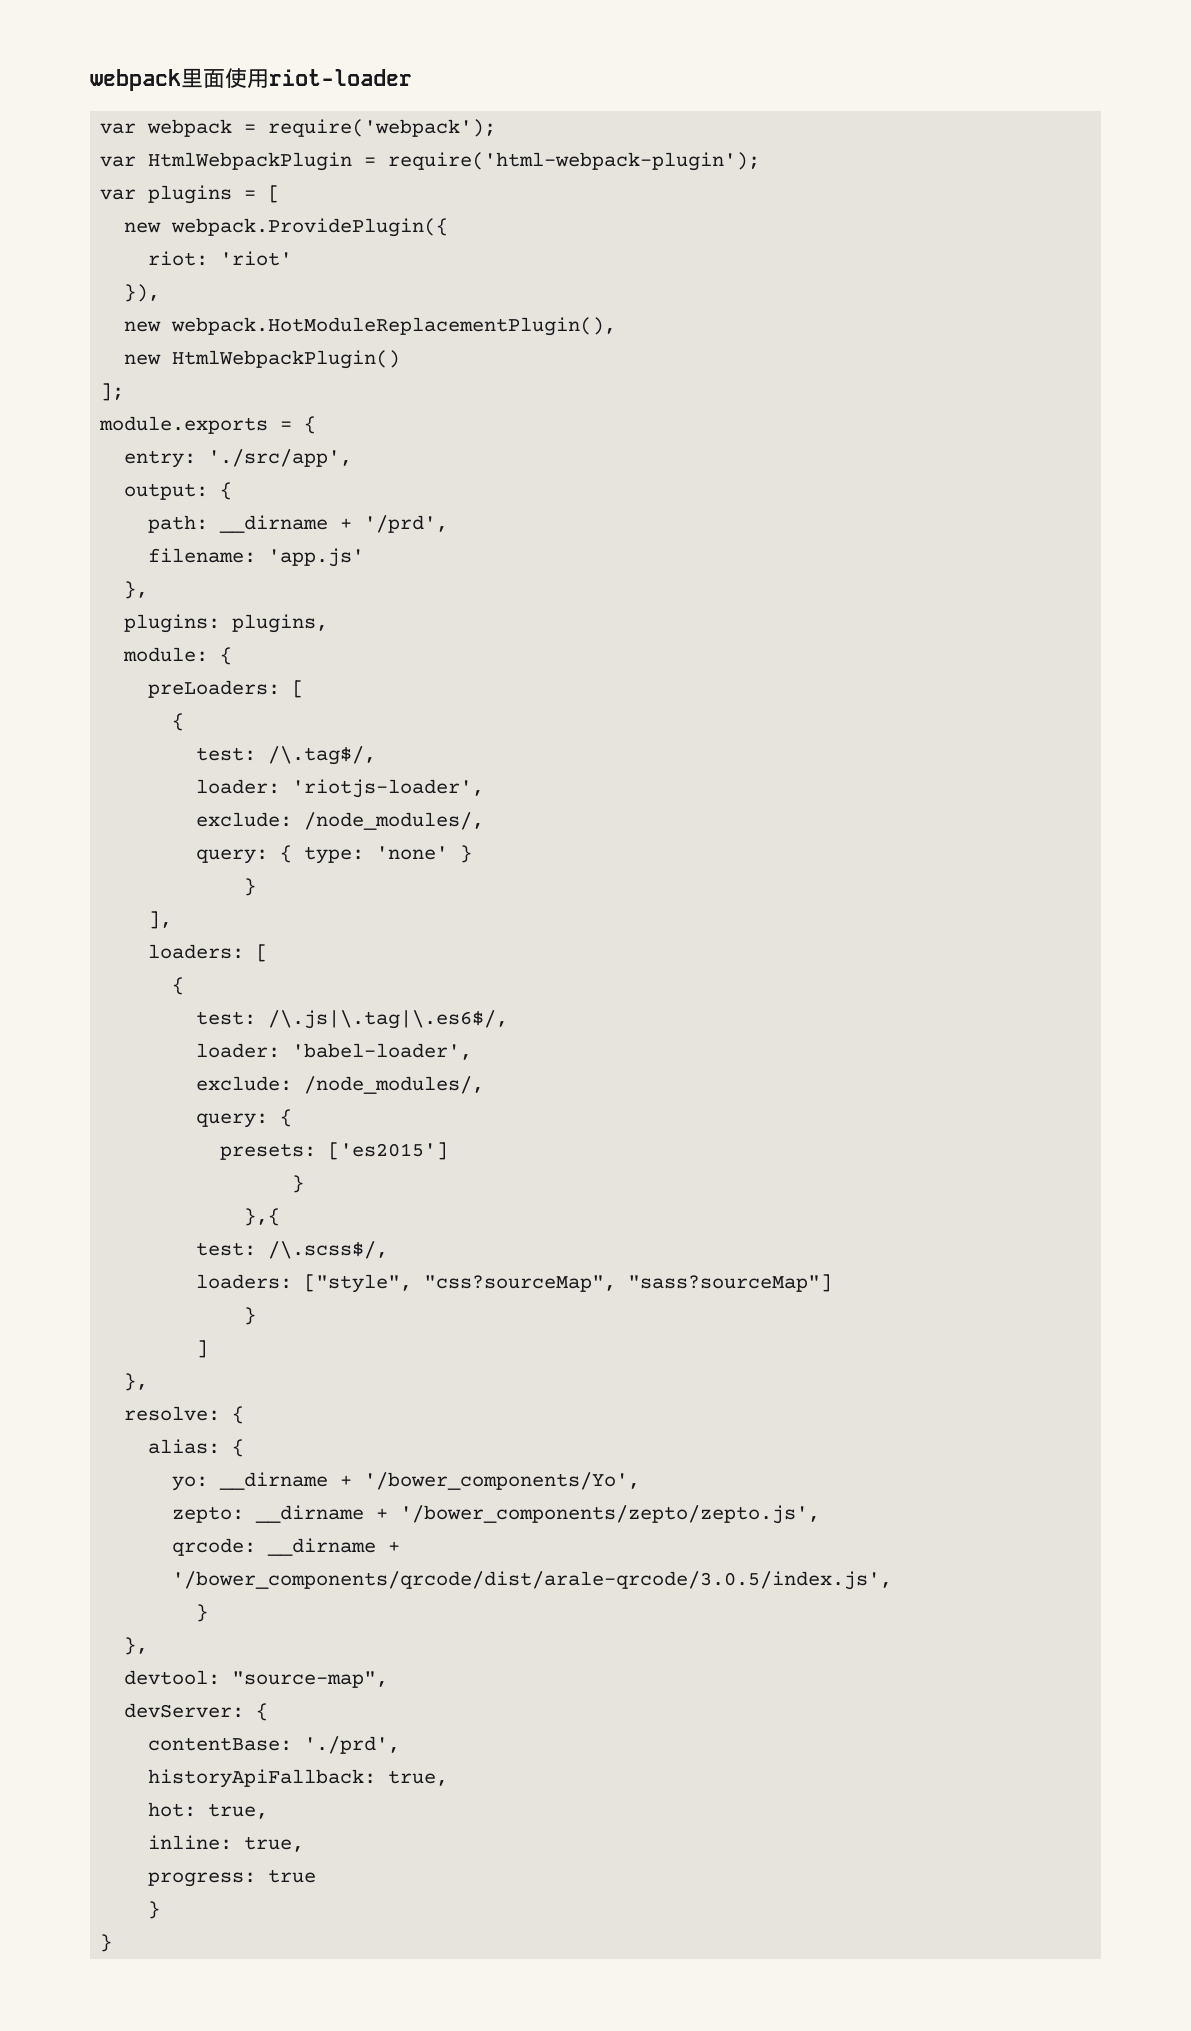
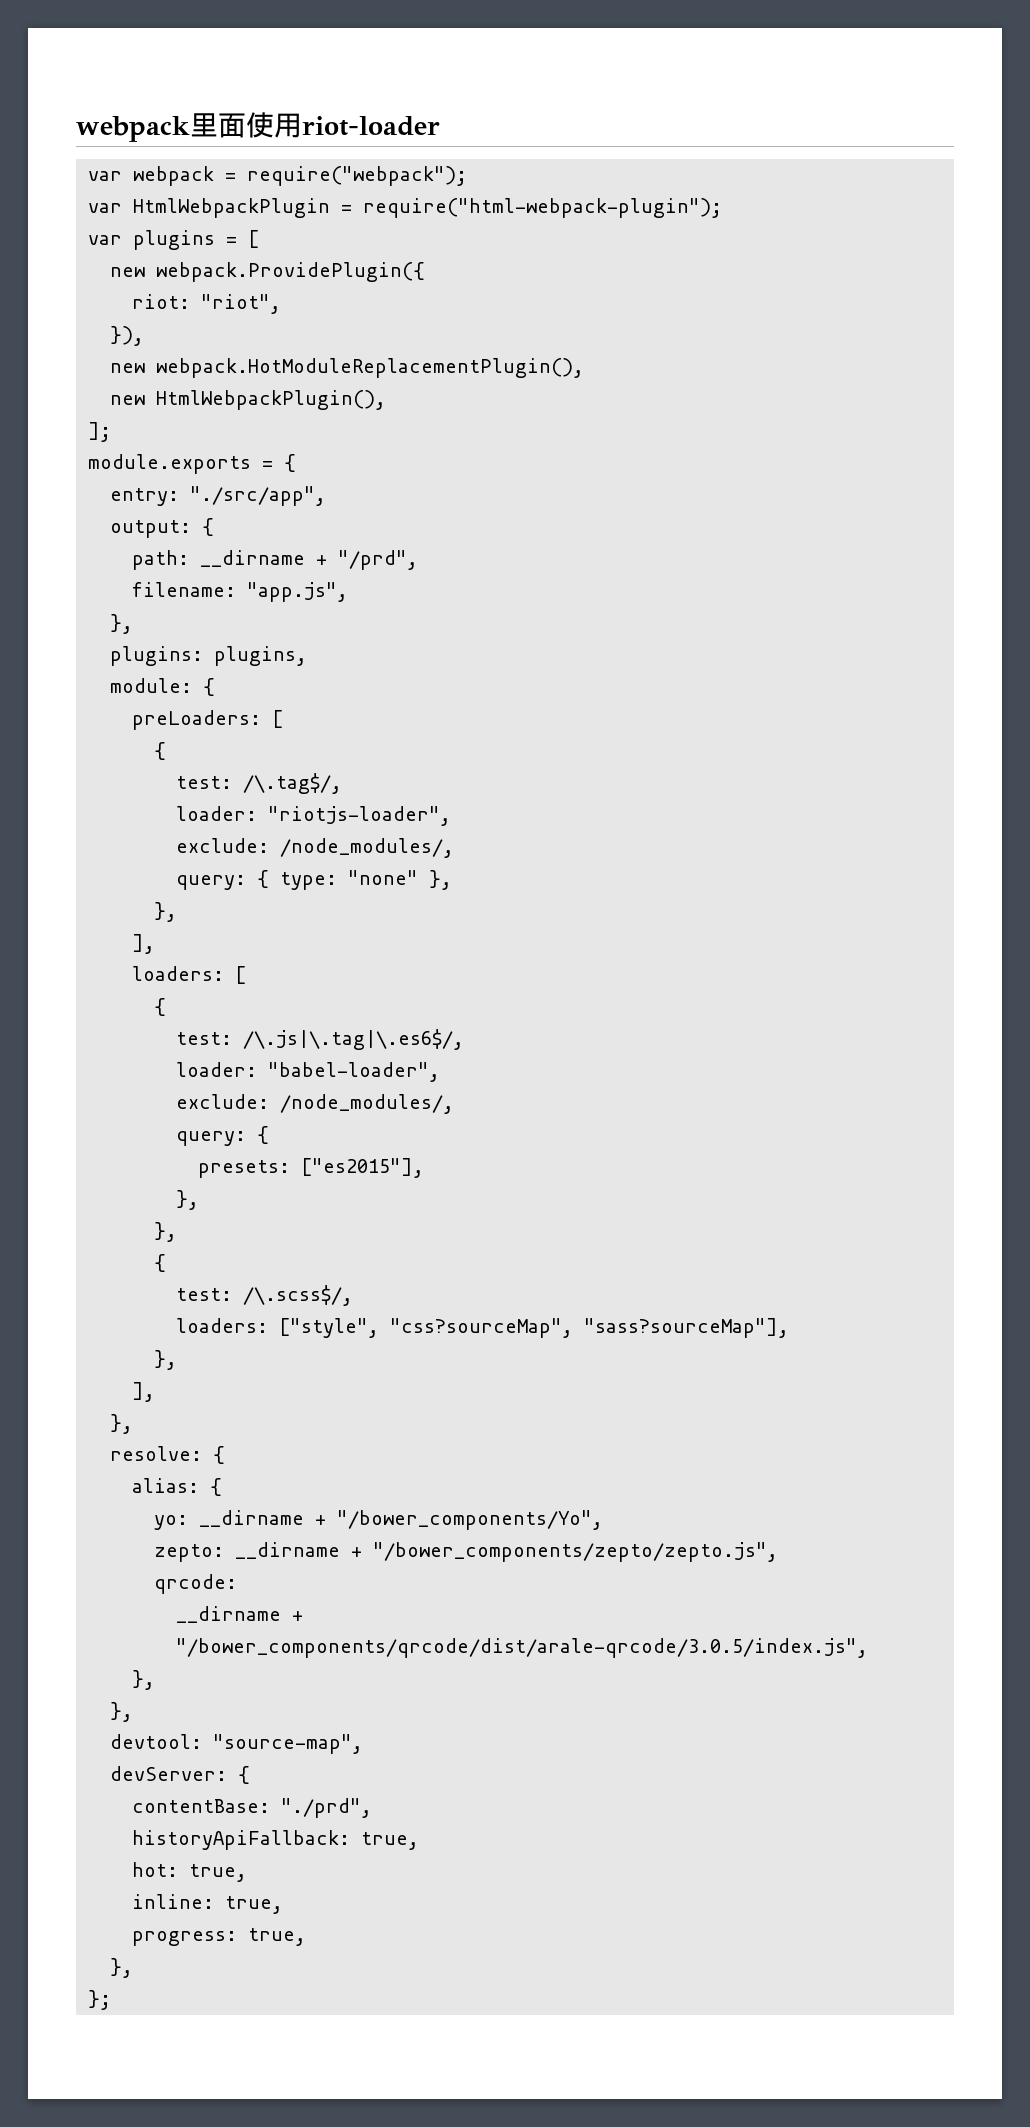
- var webpack = require('webpack');
+ var webpack = require("webpack");
- var HtmlWebpackPlugin = require('html-webpack-plugin');
+ var HtmlWebpackPlugin = require("html-webpack-plugin");
- riot: 'riot'
+ riot: "riot",
- new HtmlWebpackPlugin()
+ new HtmlWebpackPlugin(),
- entry: './src/app',
+ entry: "./src/app",
- path: __dirname + '/prd',
+ path: __dirname + "/prd",
- filename: 'app.js'
+ filename: "app.js",
- loader: 'riotjs-loader',
+ loader: "riotjs-loader",
- query: { type: 'none' }
- }
+ query: { type: "none" },
+ },
- loader: 'babel-loader',
+ loader: "babel-loader",
- presets: ['es2015']
- }
- },{
+ presets: ["es2015"],
+ },
+ },
+ {
- loaders: ["style", "css?sourceMap", "sass?sourceMap"]
- }
- ]
+ loaders: ["style", "css?sourceMap", "sass?sourceMap"],
+ },
+ ],
- yo: __dirname + '/bower_components/Yo',
+ yo: __dirname + "/bower_components/Yo",
- zepto: __dirname + '/bower_components/zepto/zepto.js',
+ zepto: __dirname + "/bower_components/zepto/zepto.js",
- qrcode: __dirname + '/bower_components/qrcode/dist/arale-qrcode/3.0.5/index.js',
- }
+ qrcode:
+ __dirname + "/bower_components/qrcode/dist/arale-qrcode/3.0.5/index.js",
+ },
- contentBase: './prd',
+ contentBase: "./prd",
- progress: true
- }
- }
+ progress: true,
+ },
+ };

